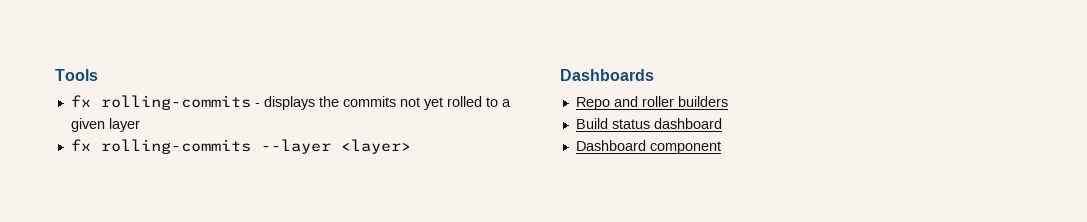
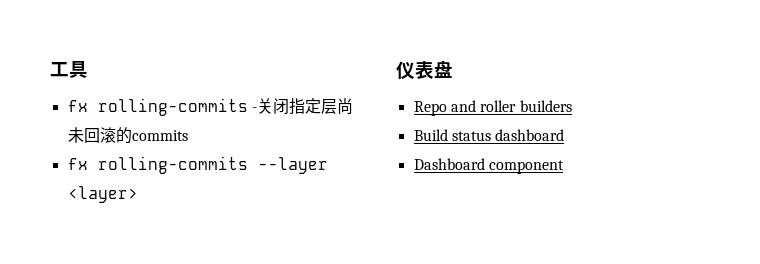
- Tools
+ 工具
- fx rolling-commits - displays the commits not yet rolled to a given layer
+ fx rolling-commits -关闭指定层尚未回滚的commits
- Dashboards
+ 仪表盘

